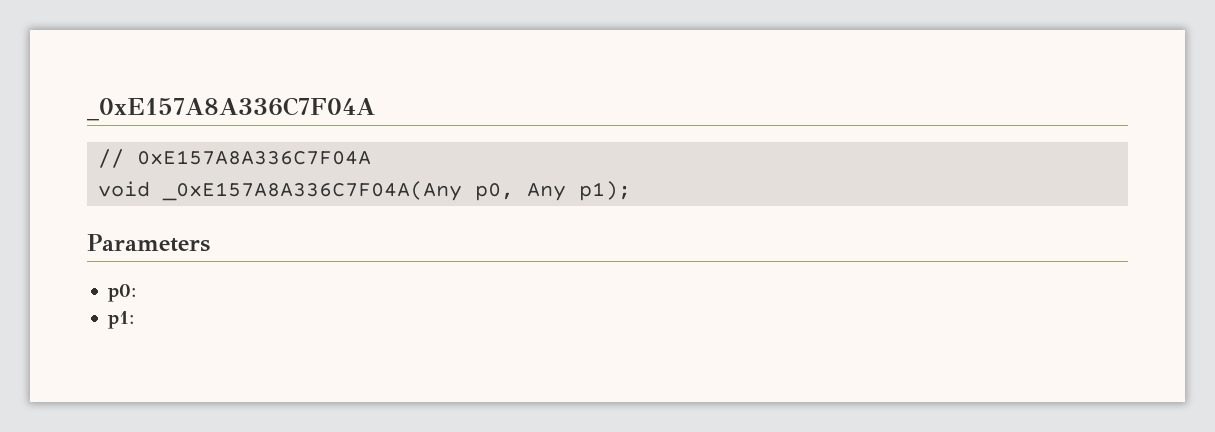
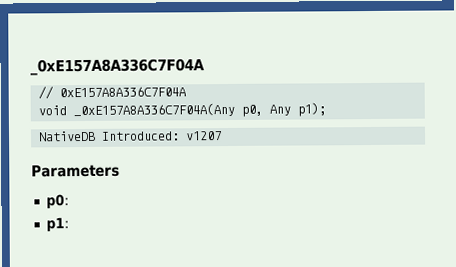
+ NativeDB Introduced: v1207

